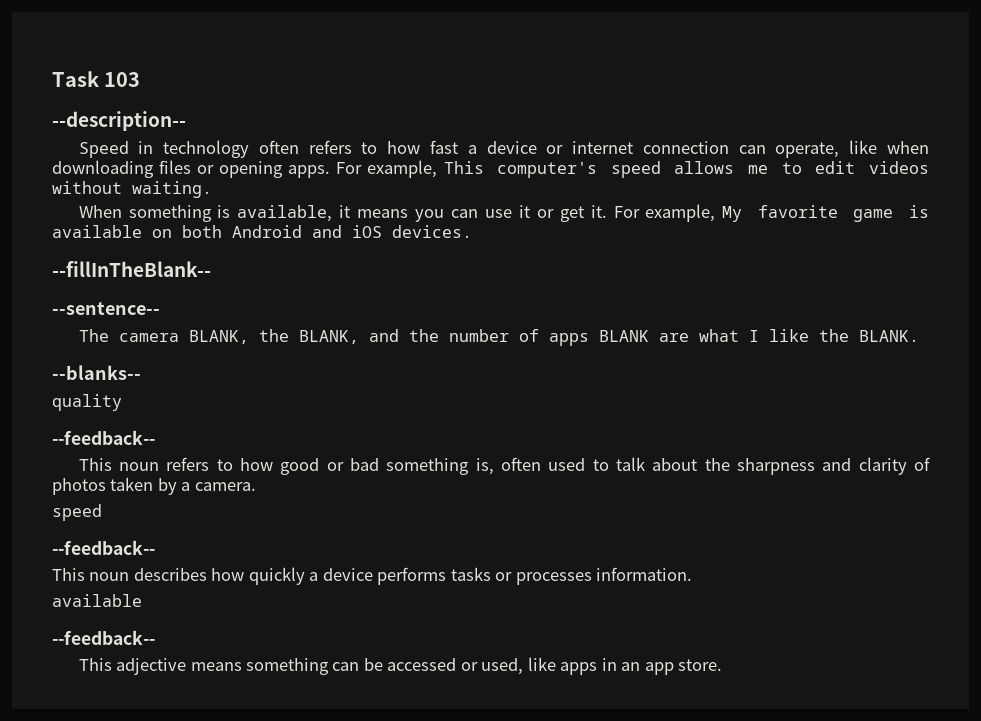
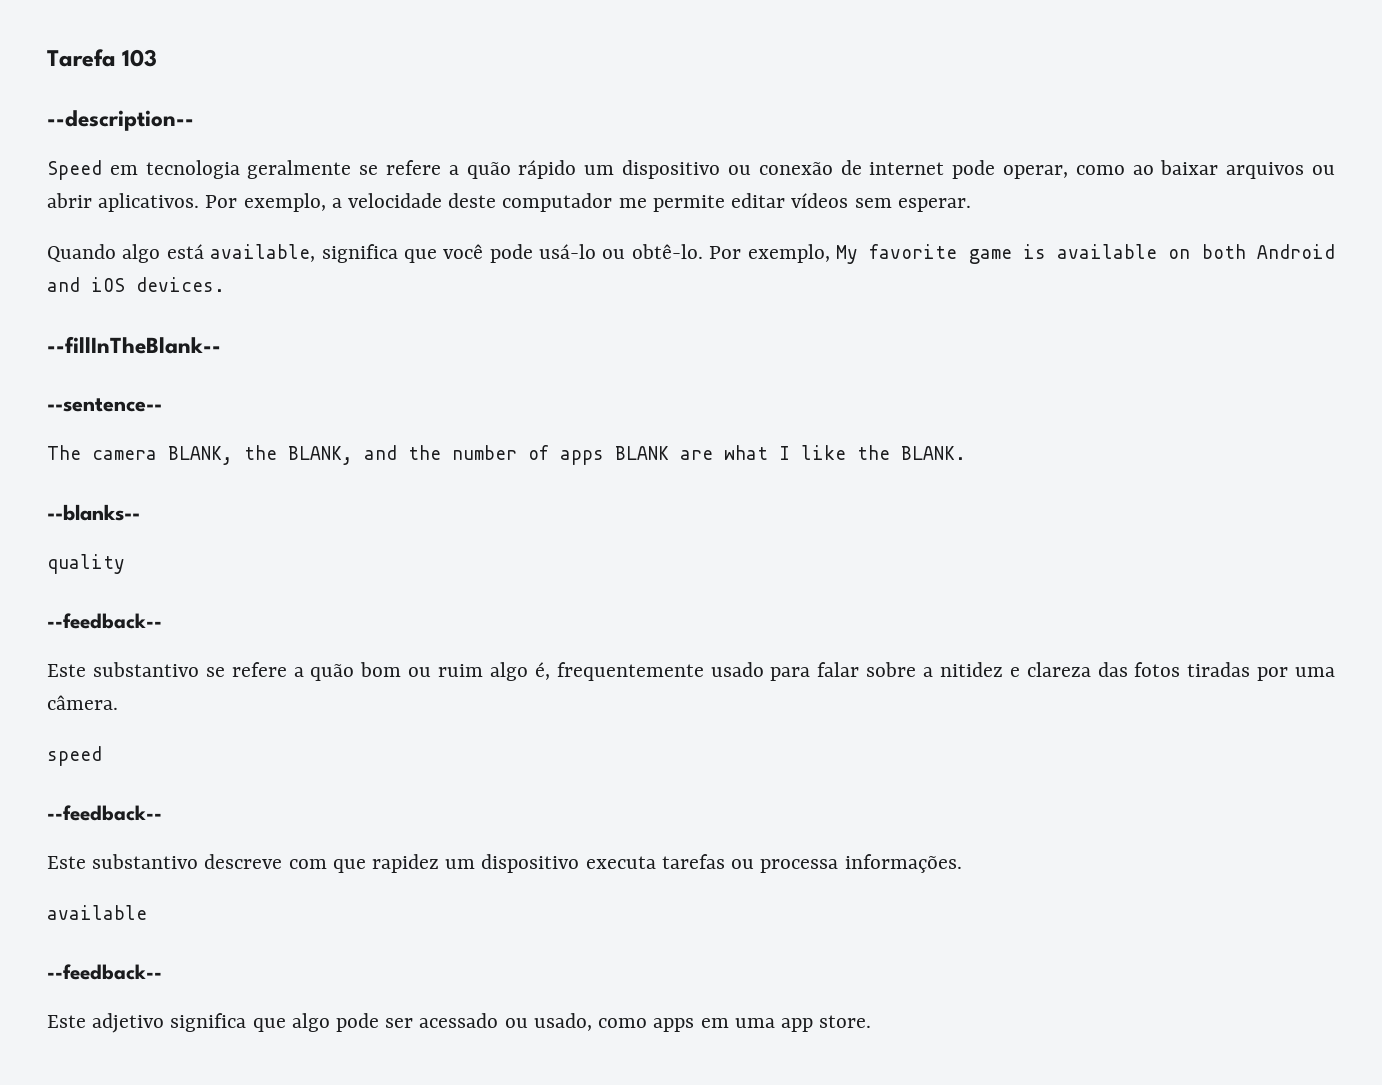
- Task 103
+ Tarefa 103
- Speed in technology often refers to how fast a device or internet connection can operate, like when downloading files or opening apps. For example, This computer's speed allows me to edit videos without waiting.
- When something is available, it means you can use it or get it. For example, My favorite game is available on both Android and iOS devices.
+ Speed em tecnologia geralmente se refere a quão rápido um dispositivo ou conexão de internet pode operar, como ao baixar arquivos ou abrir aplicativos. Por exemplo, a velocidade deste computador me permite editar vídeos sem esperar.
+ Quando algo está available, significa que você pode usá-lo ou obtê-lo. Por exemplo, My favorite game is available on both Android and iOS devices.
- This noun refers to how good or bad something is, often used to talk about the sharpness and clarity of photos taken by a camera.
+ Este substantivo se refere a quão bom ou ruim algo é, frequentemente usado para falar sobre a nitidez e clareza das fotos tiradas por uma câmera.
  speed
  --feedback--
- This noun describes how quickly a device performs tasks or processes information.
+ Este substantivo descreve com que rapidez um dispositivo executa tarefas ou processa informações.
  available
  --feedback--
- This adjective means something can be accessed or used, like apps in an app store.
+ Este adjetivo significa que algo pode ser acessado ou usado, como apps em uma app store.

